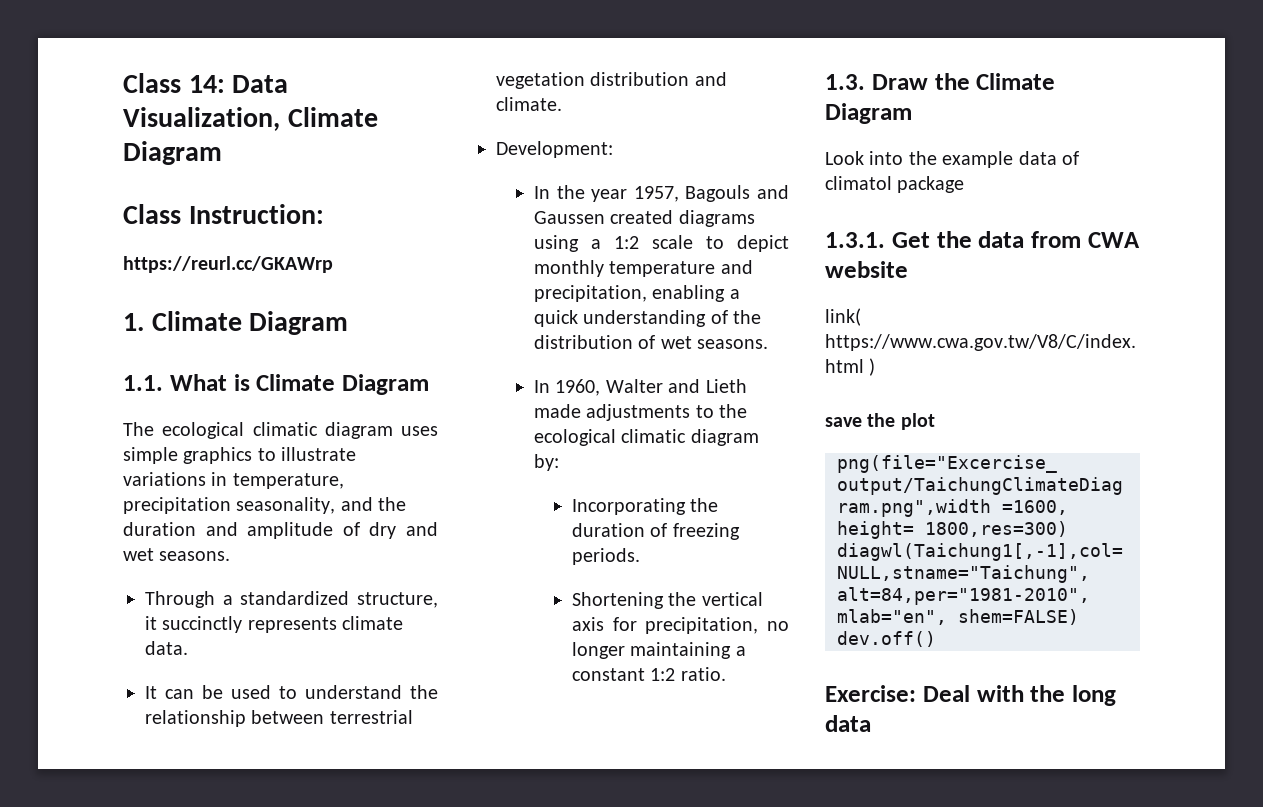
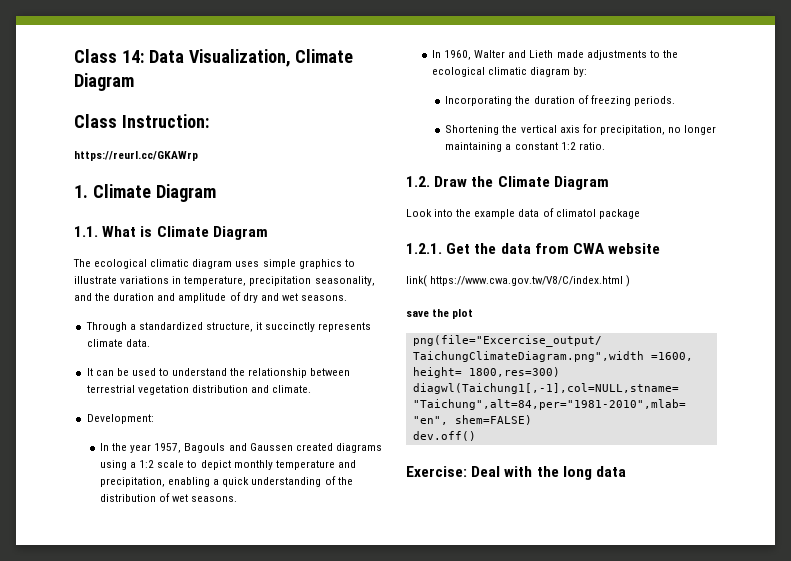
- 1.3. Draw the Climate Diagram
+ 1.2. Draw the Climate Diagram
- 1.3.1. Get the data from CWA website
+ 1.2.1. Get the data from CWA website

